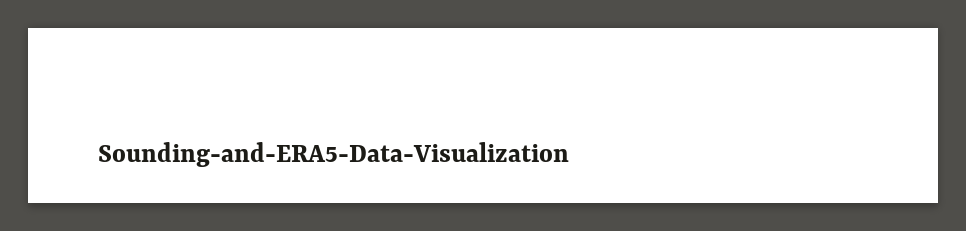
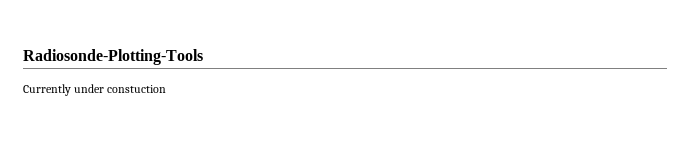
- Sounding-and-ERA5-Data-Visualization
+ Radiosonde-Plotting-Tools
+ Currently under constuction

